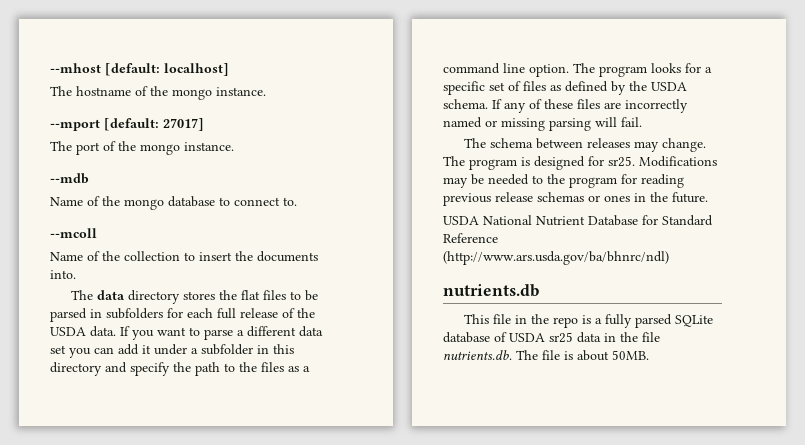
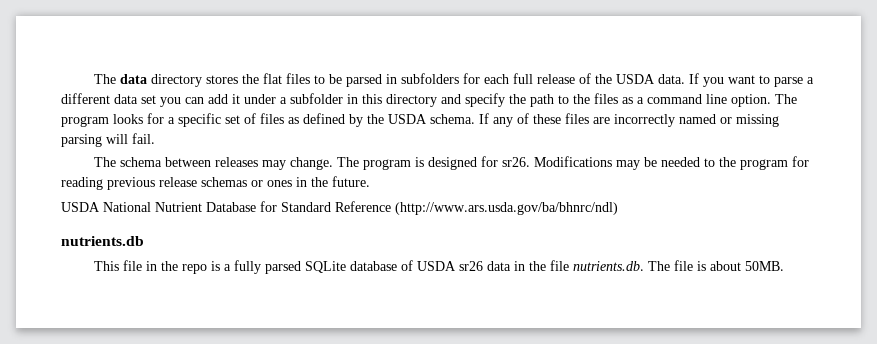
- --mhost [default: localhost]
- The hostname of the mongo instance.
- --mport [default: 27017]
- The port of the mongo instance.
- --mdb
- Name of the mongo database to connect to.
- --mcoll
- Name of the collection to insert the documents into.
- The program is designed for sr25.
+ The program is designed for sr26.
- This file in the repo is a fully parsed SQLite database of USDA sr25 data in the file nutrients.db. The file is about 50MB.
+ This file in the repo is a fully parsed SQLite database of USDA sr26 data in the file nutrients.db. The file is about 50MB.

